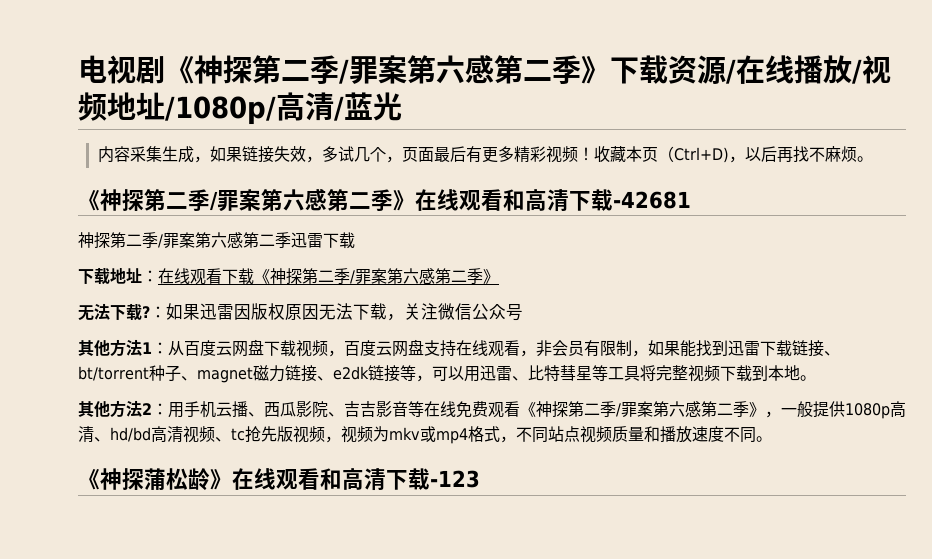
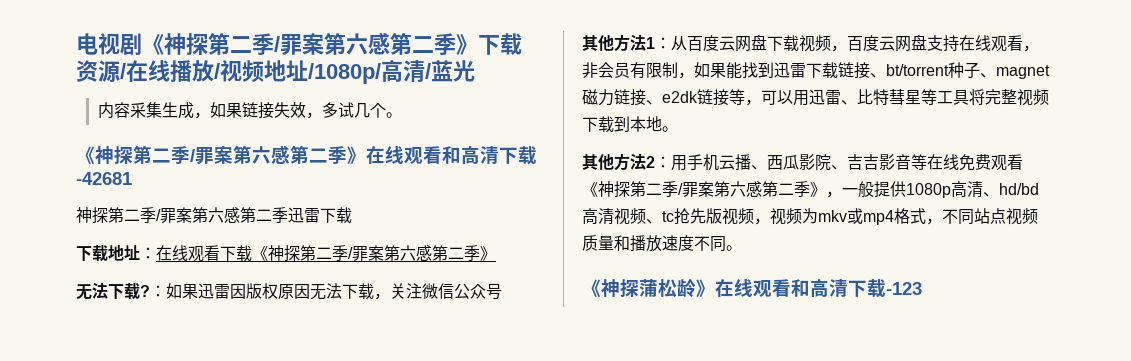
- 内容采集生成，如果链接失效，多试几个，页面最后有更多精彩视频！收藏本页（Ctrl+D)，以后再找不麻烦。
+ 内容采集生成，如果链接失效，多试几个。

